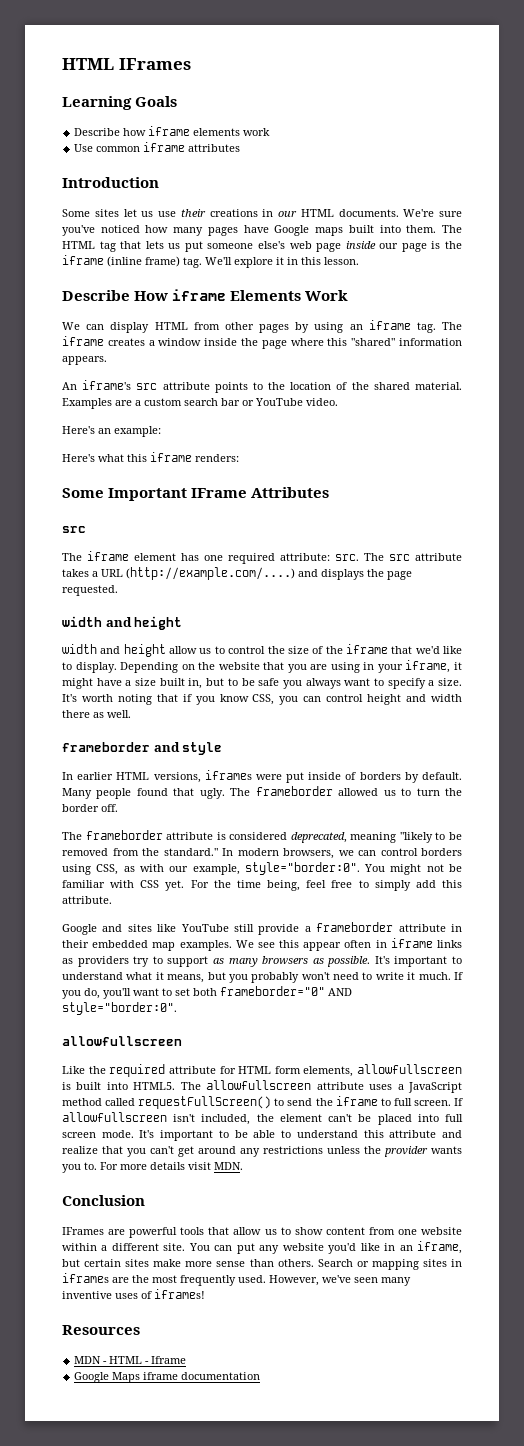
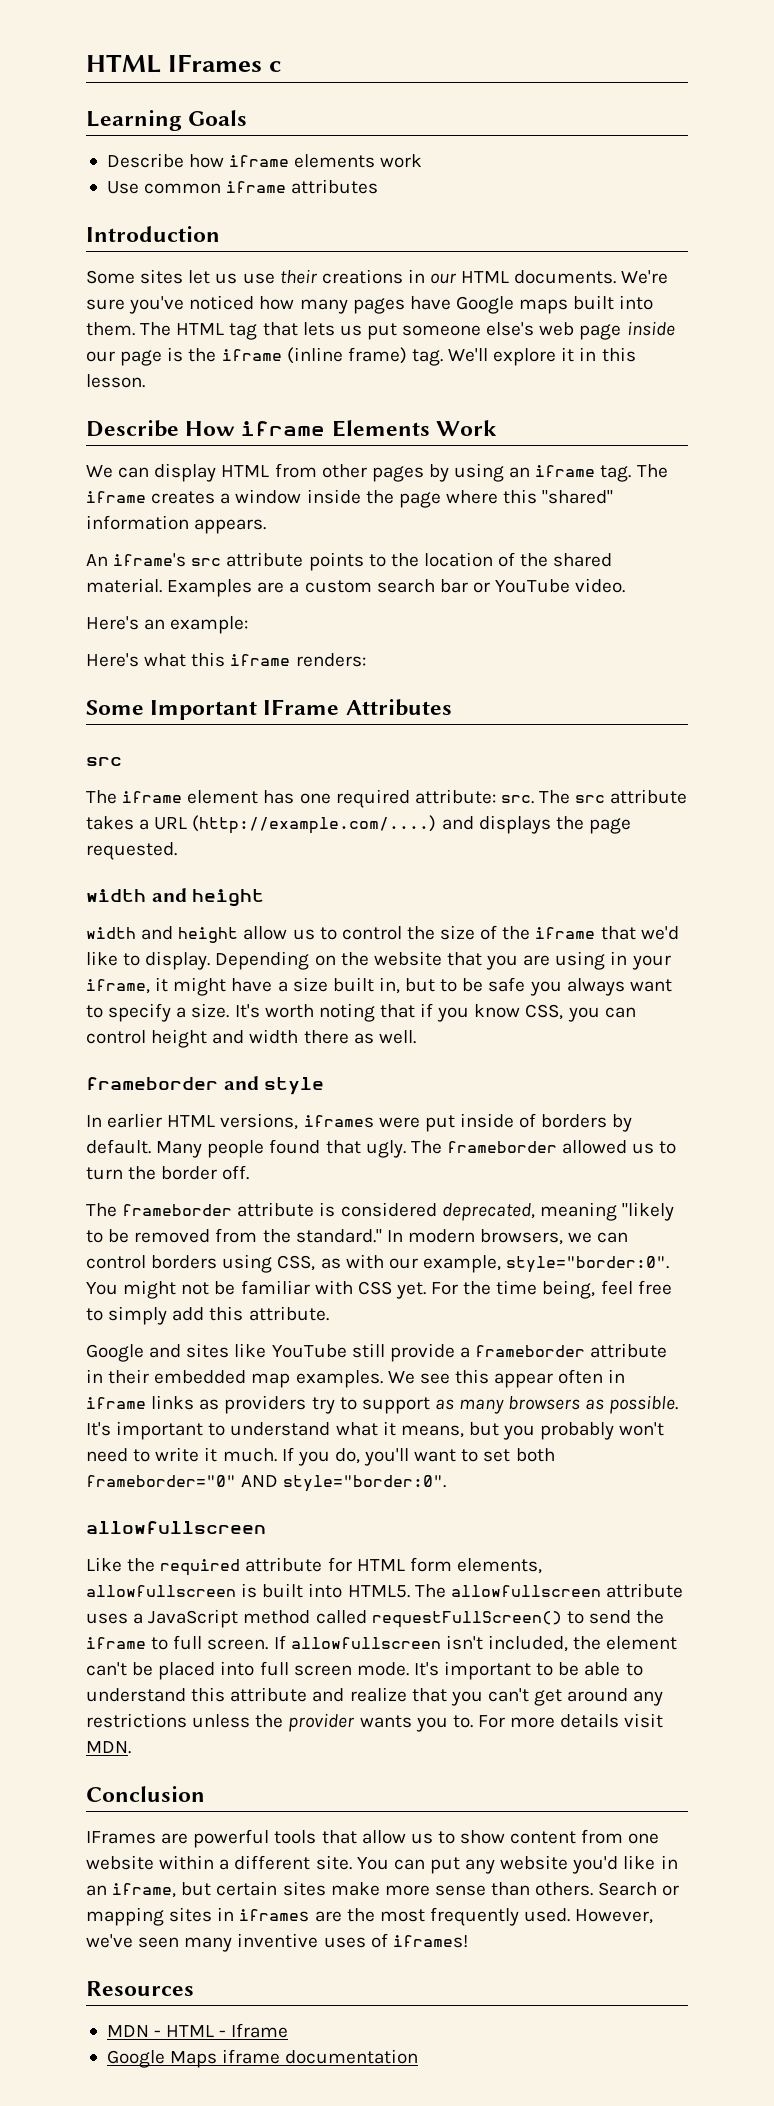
- HTML IFrames
+ HTML IFrames c

